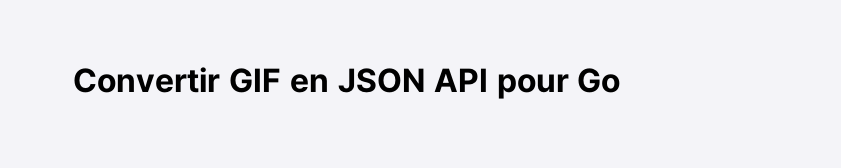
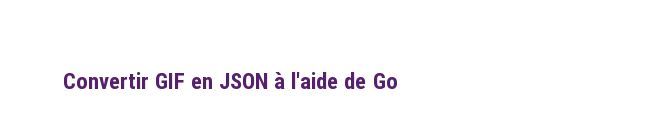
- Convertir GIF en JSON API pour Go
+ Convertir GIF en JSON à l'aide de Go

